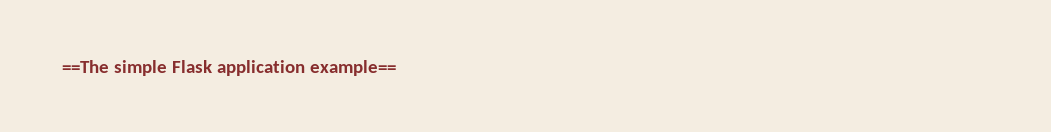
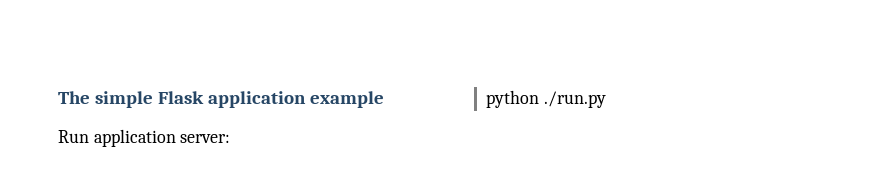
- ==The simple Flask application example==
+ The simple Flask application example
+ Run application server:
+ python ./run.py

